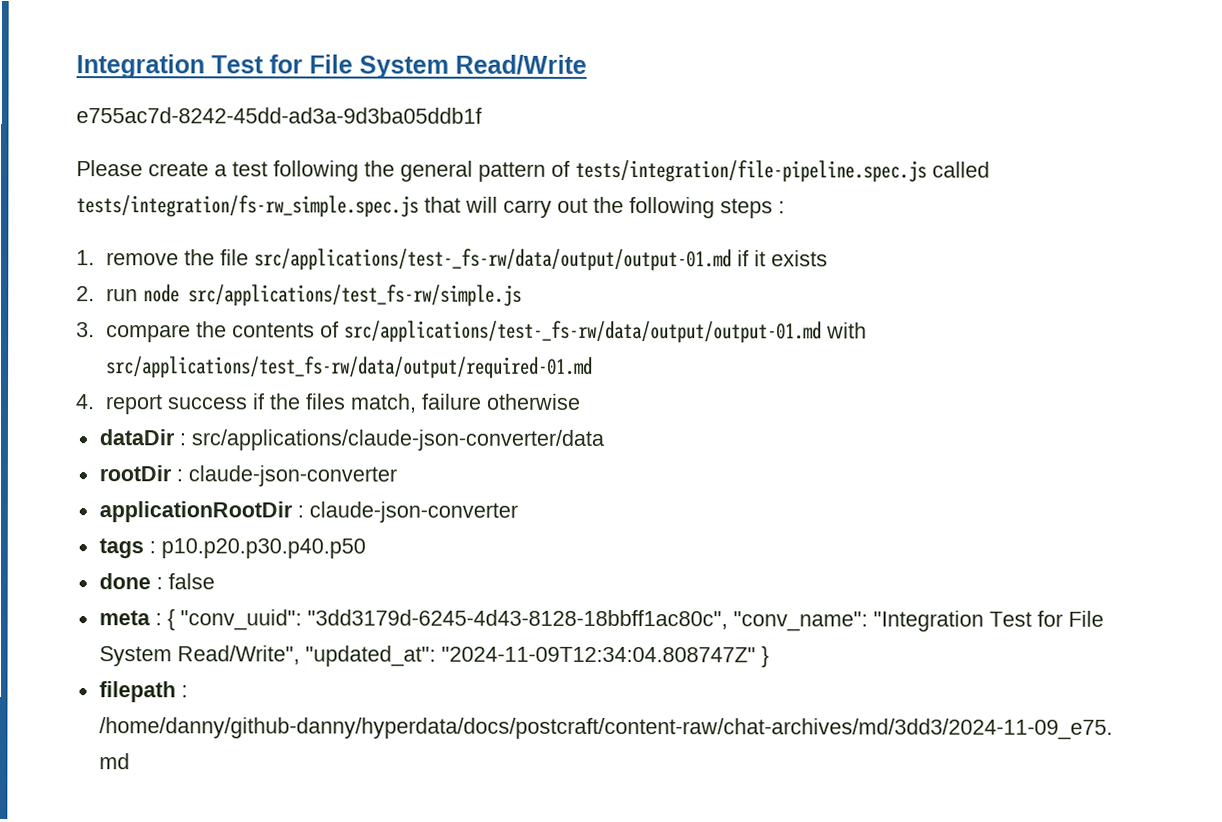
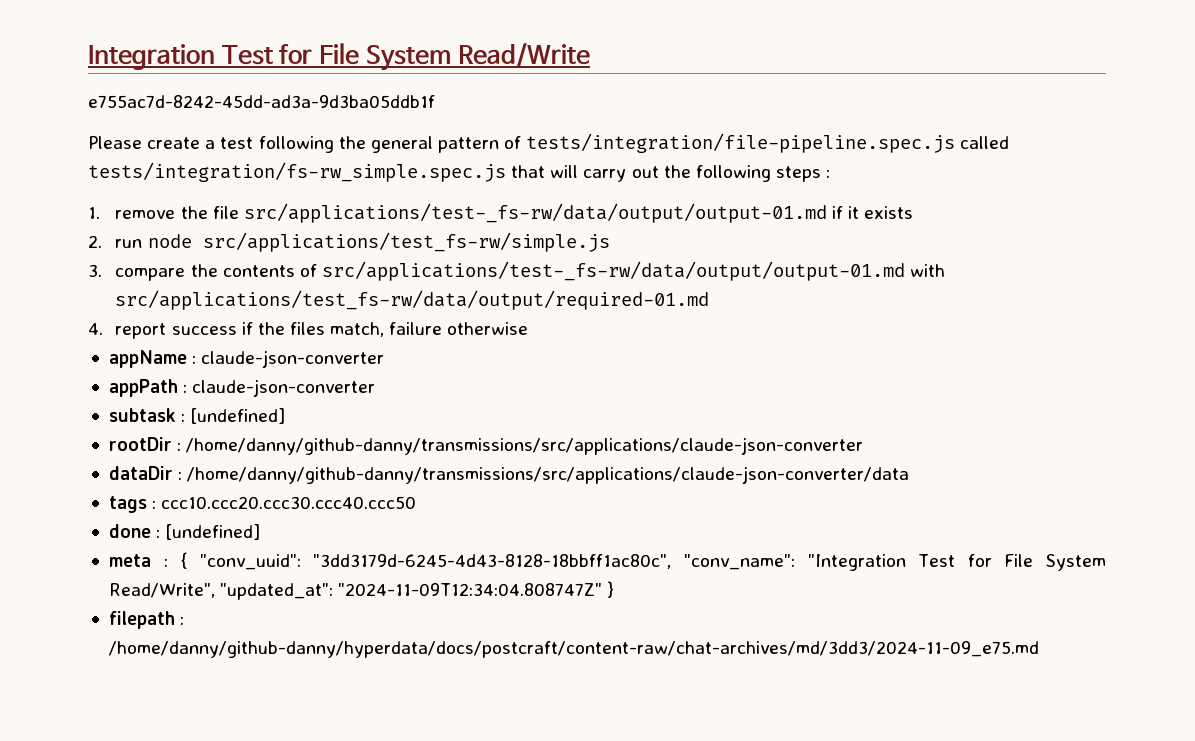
- dataDir : src/applications/claude-json-converter/data
- rootDir : claude-json-converter
- applicationRootDir : claude-json-converter
+ appName : claude-json-converter
+ appPath : claude-json-converter
+ subtask : [undefined]
+ rootDir : /home/danny/github-danny/transmissions/src/applications/claude-json-converter
+ dataDir : /home/danny/github-danny/transmissions/src/applications/claude-json-converter/data
- tags : p10.p20.p30.p40.p50
+ tags : ccc10.ccc20.ccc30.ccc40.ccc50
- done : false
+ done : [undefined]

